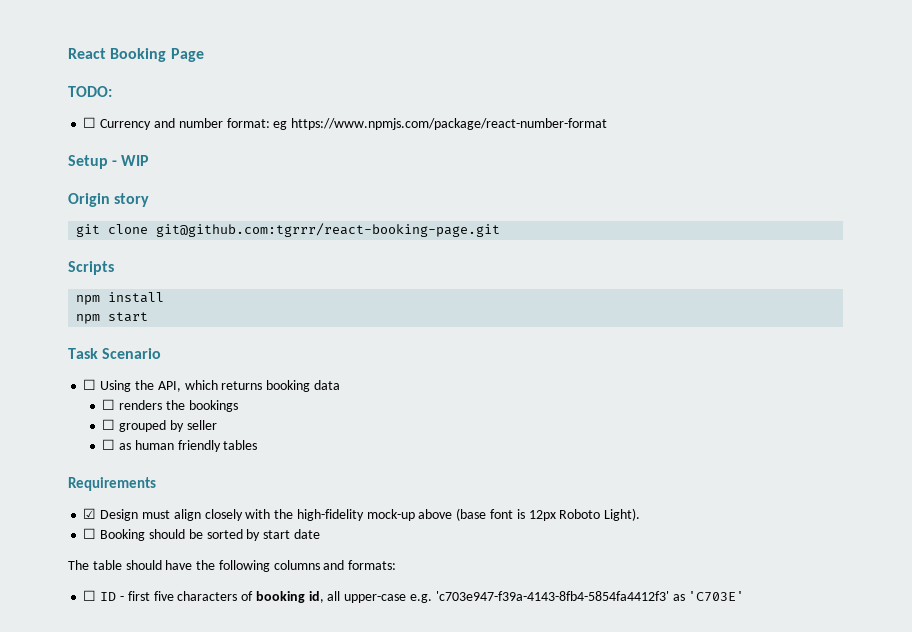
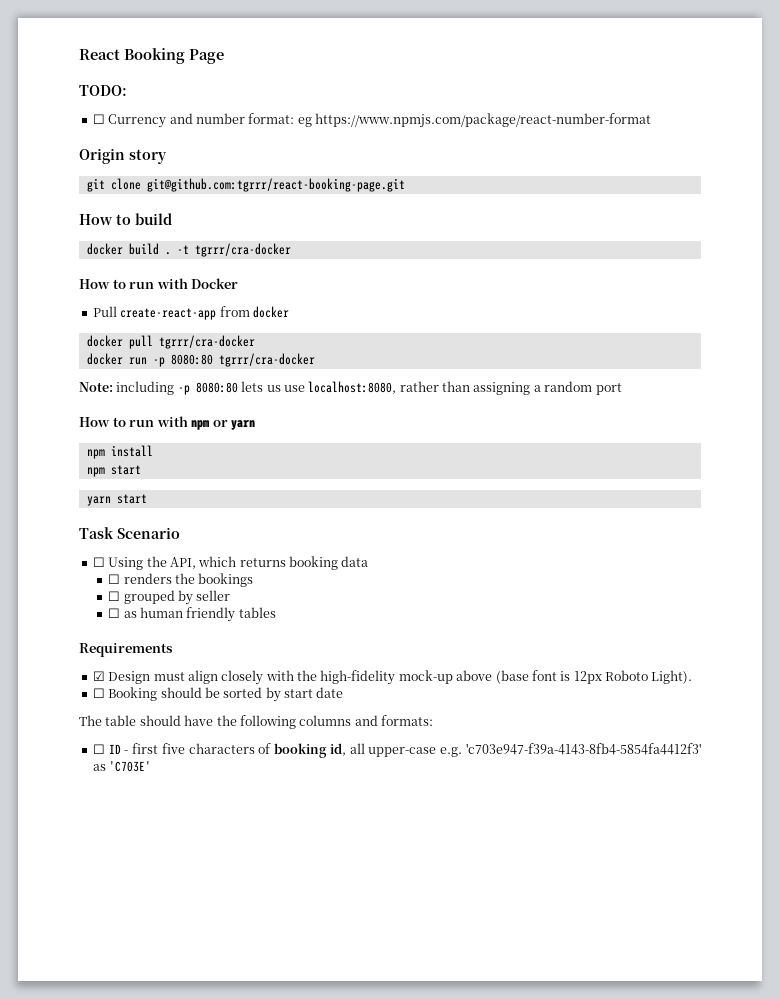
- Setup - WIP
- Scripts
+ How to build
+ docker build . -t tgrrr/cra-docker
+ How to run with Docker
+ Pull create-react-app from docker
+ docker pull tgrrr/cra-docker
+ docker run -p 8080:80 tgrrr/cra-docker
+ Note: including -p 8080:80 lets us use localhost:8080, rather than assigning a random port
+ How to run with npm or yarn
+ yarn start

